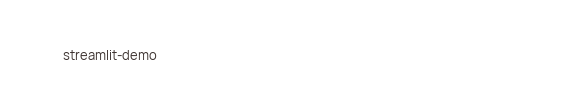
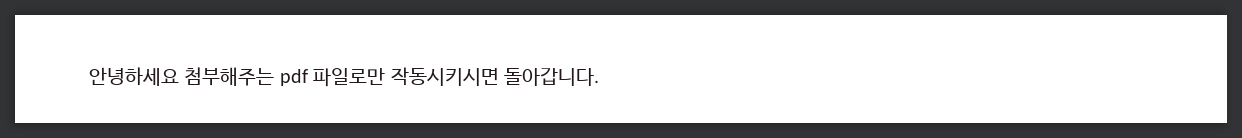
- streamlit-demo
+ 안녕하세요 첨부해주는 pdf 파일로만 작동시키시면 돌아갑니다.

